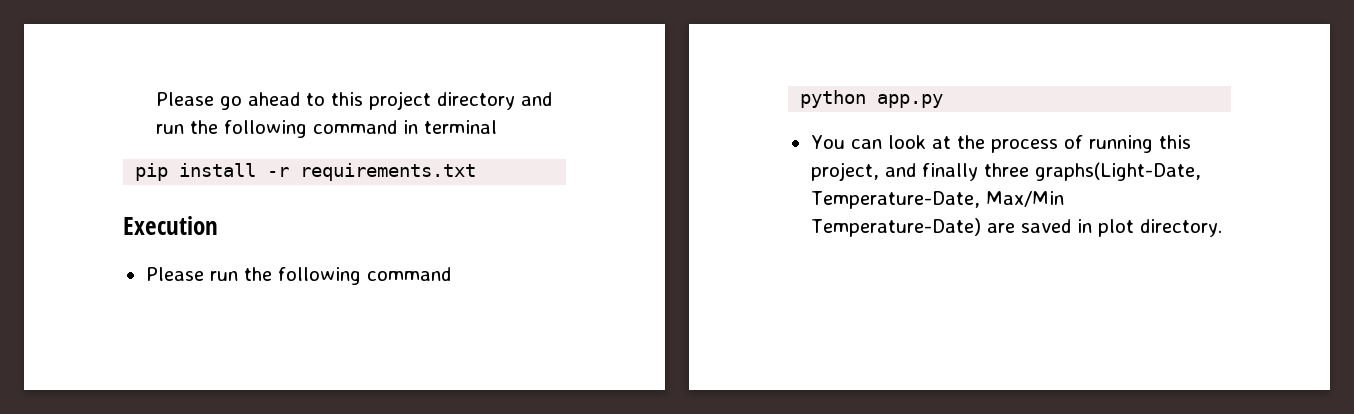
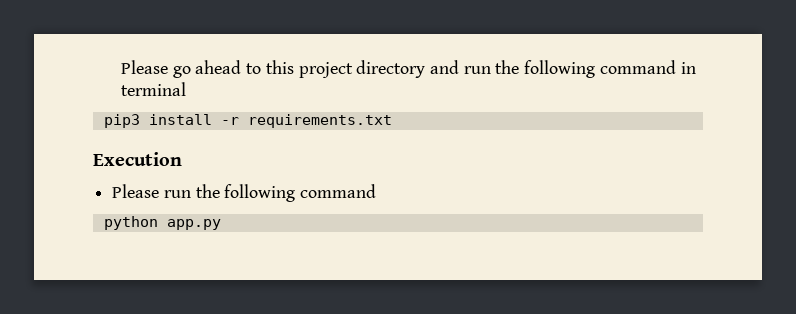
- pip install -r requirements.txt
+ pip3 install -r requirements.txt
- You can look at the process of running this project, and finally three graphs(Light-Date, Temperature-Date, Max/Min Temperature-Date) are saved in plot directory.

